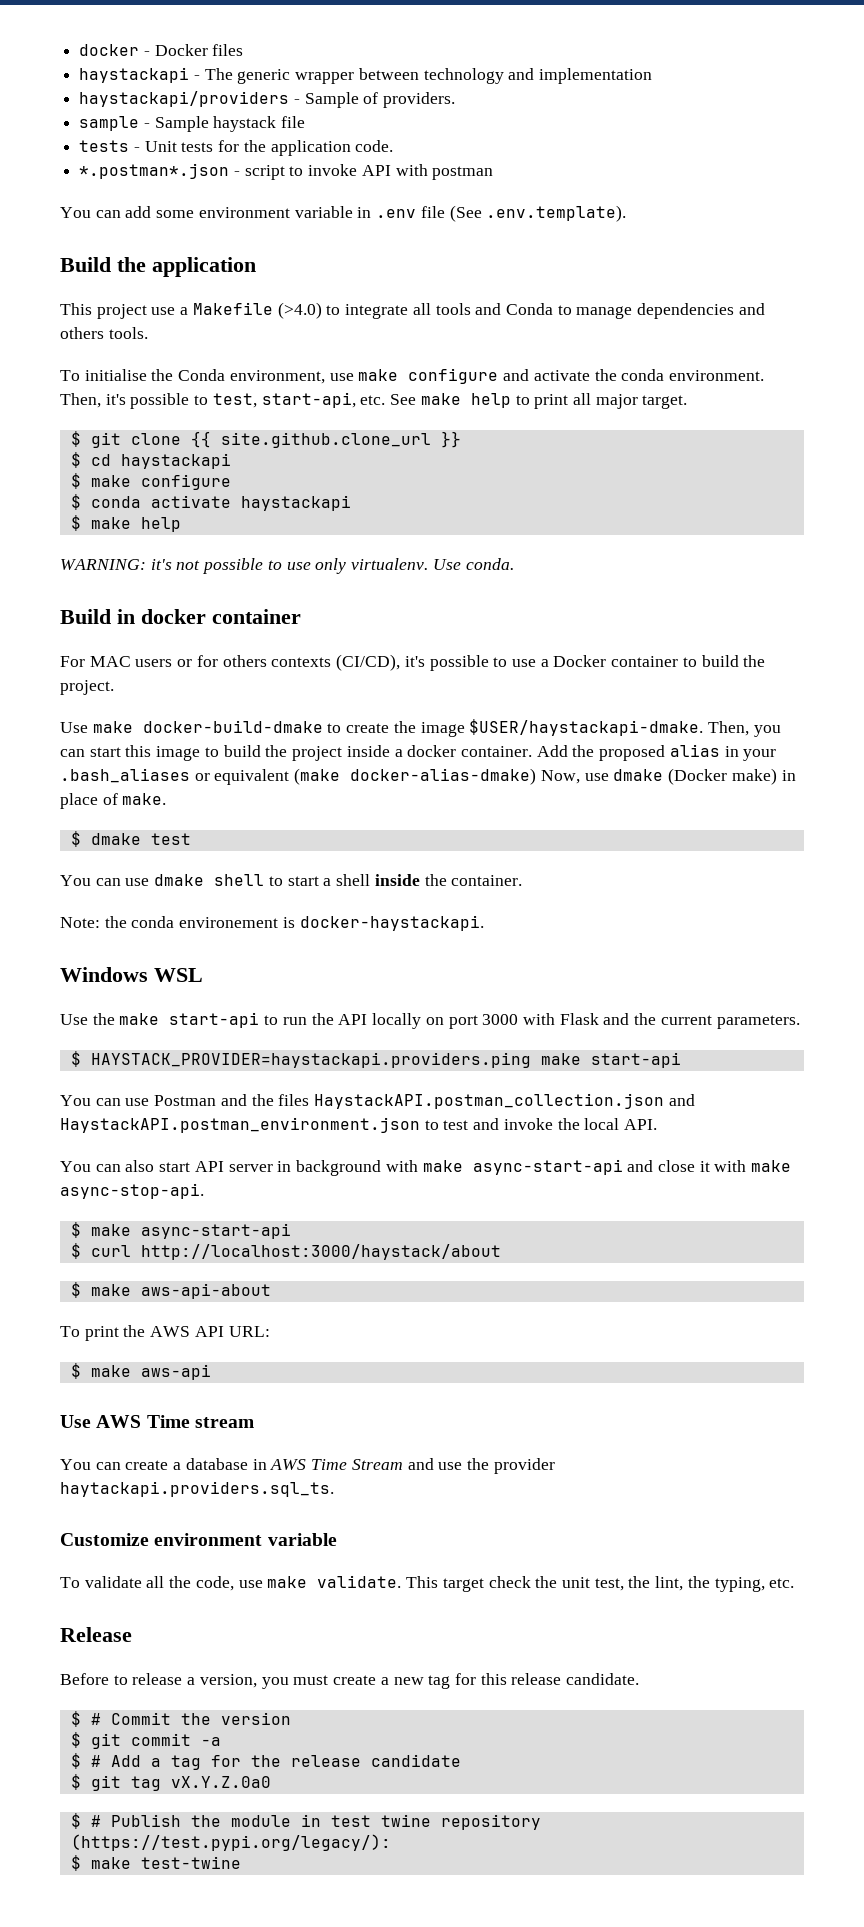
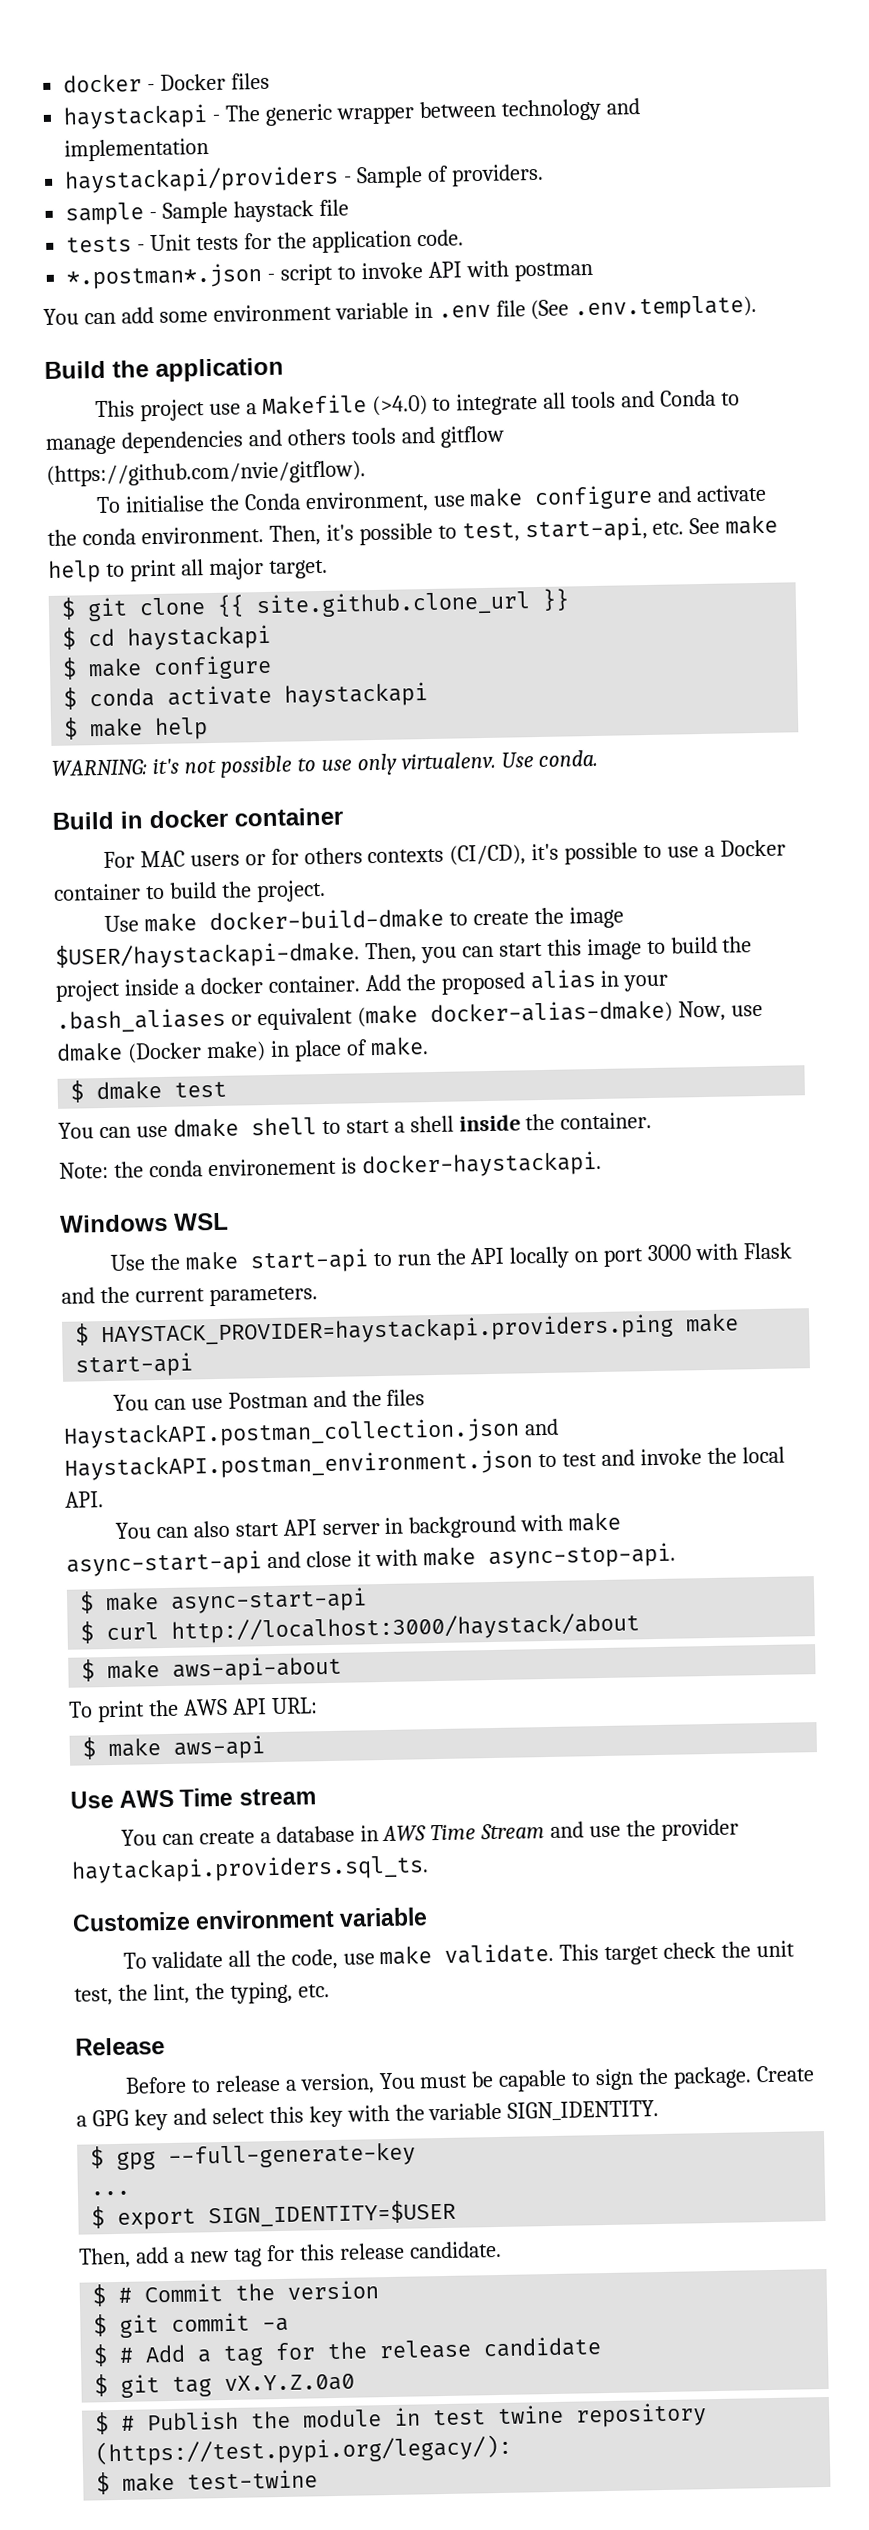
- This project use a Makefile (>4.0) to integrate all tools and Conda to manage dependencies and others tools.
+ This project use a Makefile (>4.0) to integrate all tools and Conda to manage dependencies and others tools and gitflow (https://github.com/nvie/gitflow).
- Before to release a version, you must create a new tag for this release candidate.
+ Before to release a version, You must be capable to sign the package. Create a GPG key and select this key with the variable SIGN_IDENTITY.
+ $ gpg --full-generate-key
+ ...
+ $ export SIGN_IDENTITY=$USER
+ Then, add a new tag for this release candidate.

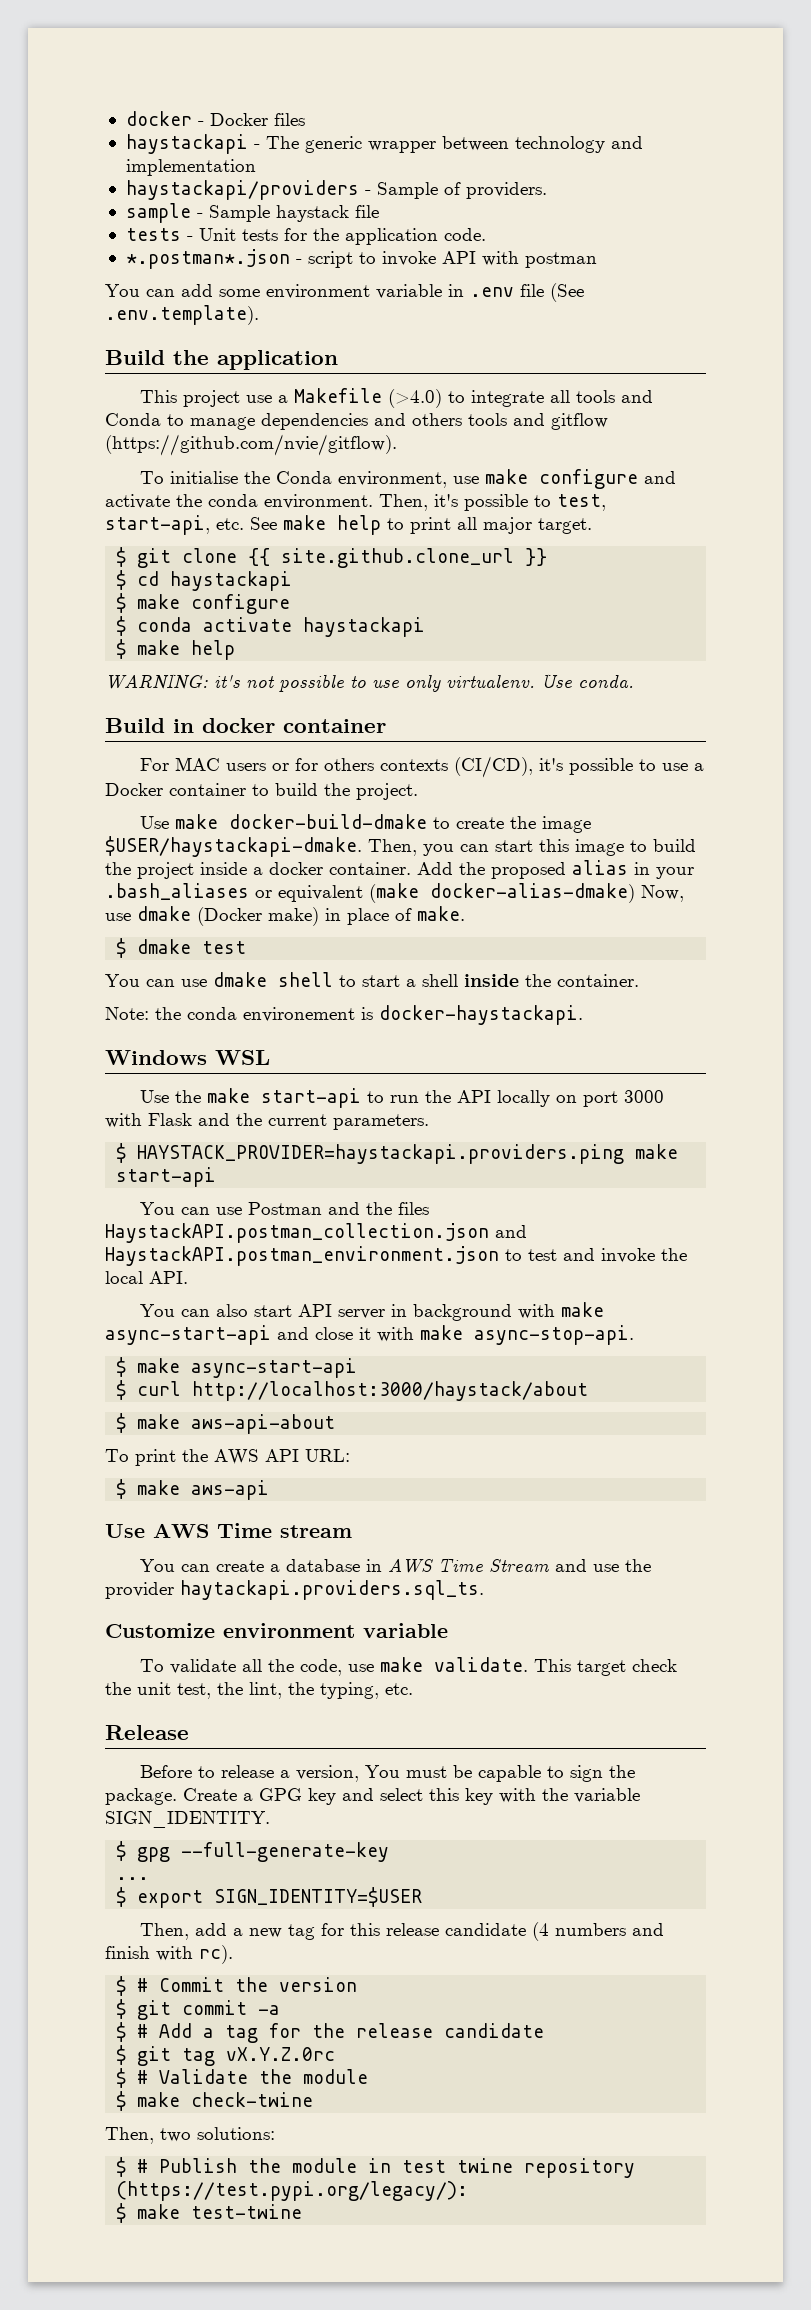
- Then, add a new tag for this release candidate.
+ Then, add a new tag for this release candidate (4 numbers and finish with rc).
- $ git tag vX.Y.Z.0a0
+ $ git tag vX.Y.Z.0rc
+ $ # Validate the module
+ $ make check-twine
+ Then, two solutions:

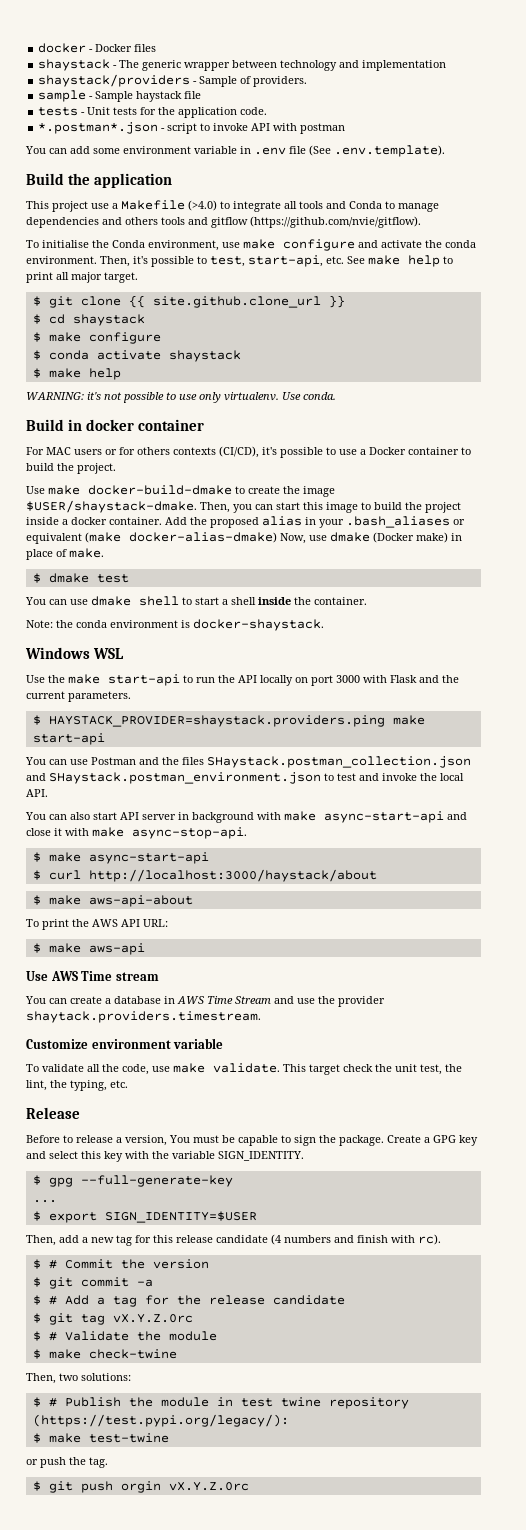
- haystackapi - The generic wrapper between technology and implementation
+ shaystack - The generic wrapper between technology and implementation
- haystackapi/providers - Sample of providers.
+ shaystack/providers - Sample of providers.
- $ cd haystackapi
+ $ cd shaystack
- $ conda activate haystackapi
+ $ conda activate shaystack
- Use make docker-build-dmake to create the image $USER/haystackapi-dmake.
+ Use make docker-build-dmake to create the image $USER/shaystack-dmake.
- Note: the conda environement is docker-haystackapi.
+ Note: the conda environment is docker-shaystack.
- $ HAYSTACK_PROVIDER=haystackapi.providers.ping make start-api
+ $ HAYSTACK_PROVIDER=shaystack.providers.ping make start-api
- You can use Postman and the files HaystackAPI.postman_collection.json and HaystackAPI.postman_environment.json to test and invoke the local API.
+ You can use Postman and the files SHaystack.postman_collection.json and SHaystack.postman_environment.json to test and invoke the local API.
- You can create a database in AWS Time Stream and use the provider haytackapi.providers.sql_ts.
+ You can create a database in AWS Time Stream and use the provider shaytack.providers.timestream.
+ or push the tag.
+ $ git push orgin vX.Y.Z.0rc

